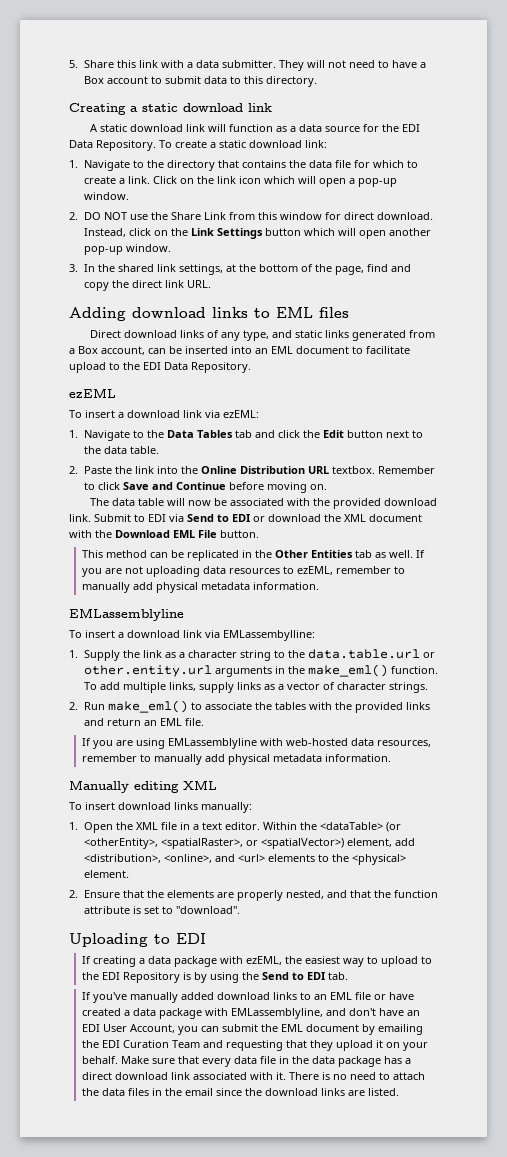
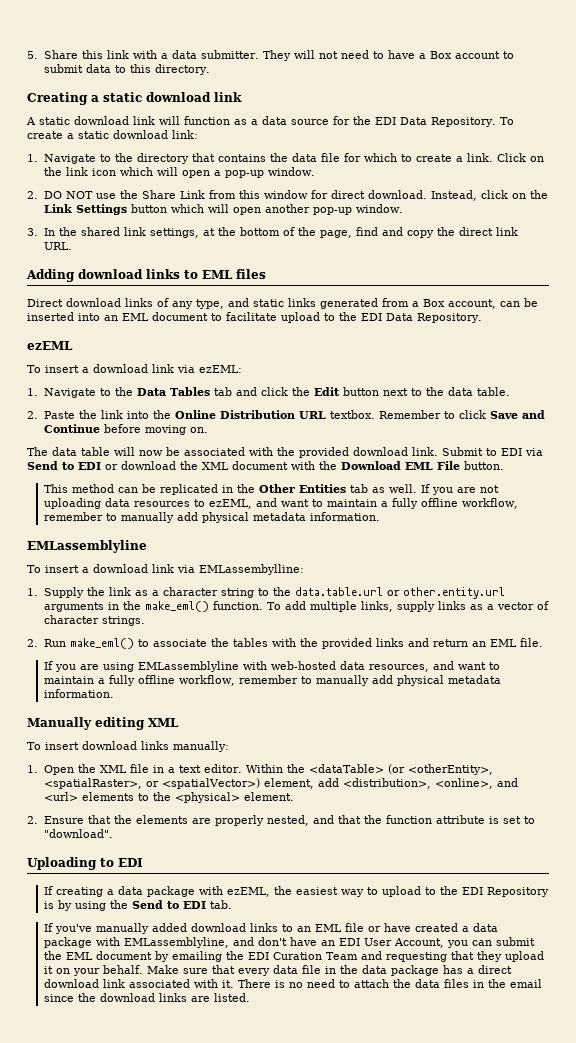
- If you are not uploading data resources to ezEML, remember to manually add physical metadata information.
+ If you are not uploading data resources to ezEML, and want to maintain a fully offline workflow, remember to manually add physical metadata information.
- If you are using EMLassemblyline with web-hosted data resources, remember to manually add physical metadata information.
+ If you are using EMLassemblyline with web-hosted data resources, and want to maintain a fully offline workflow, remember to manually add physical metadata information.

